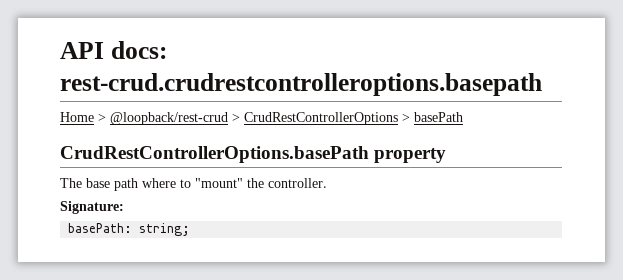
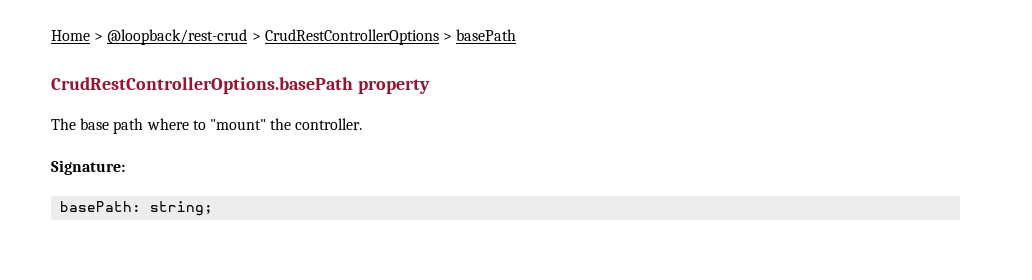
- API docs: rest-crud.crudrestcontrolleroptions.basepath

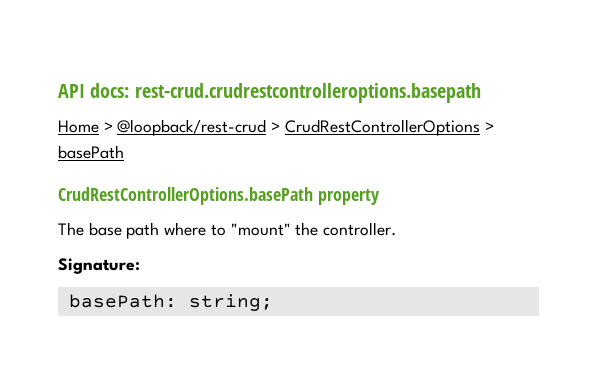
+ API docs: rest-crud.crudrestcontrolleroptions.basepath

